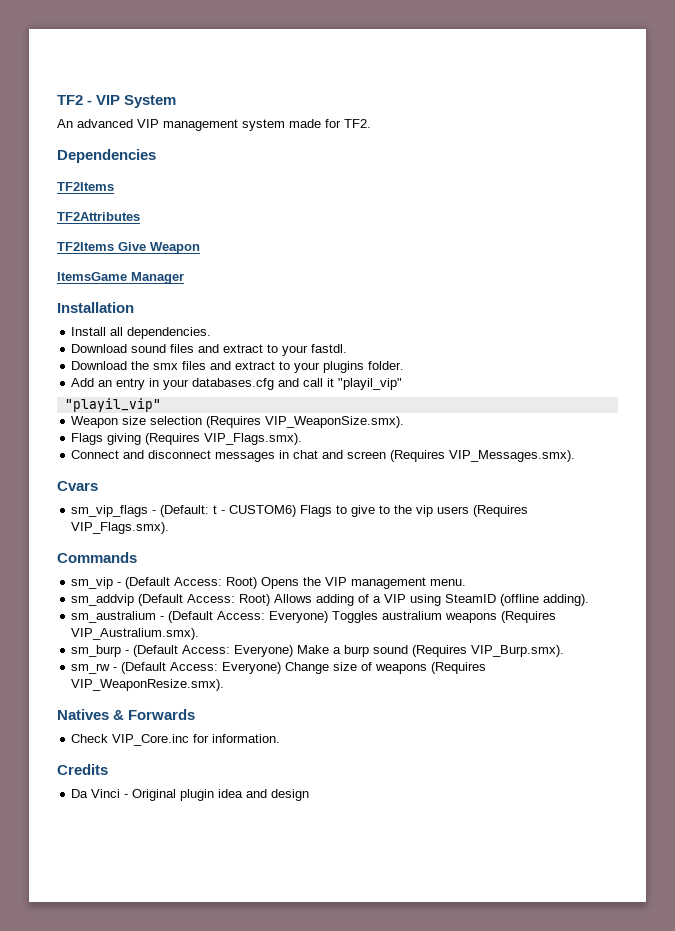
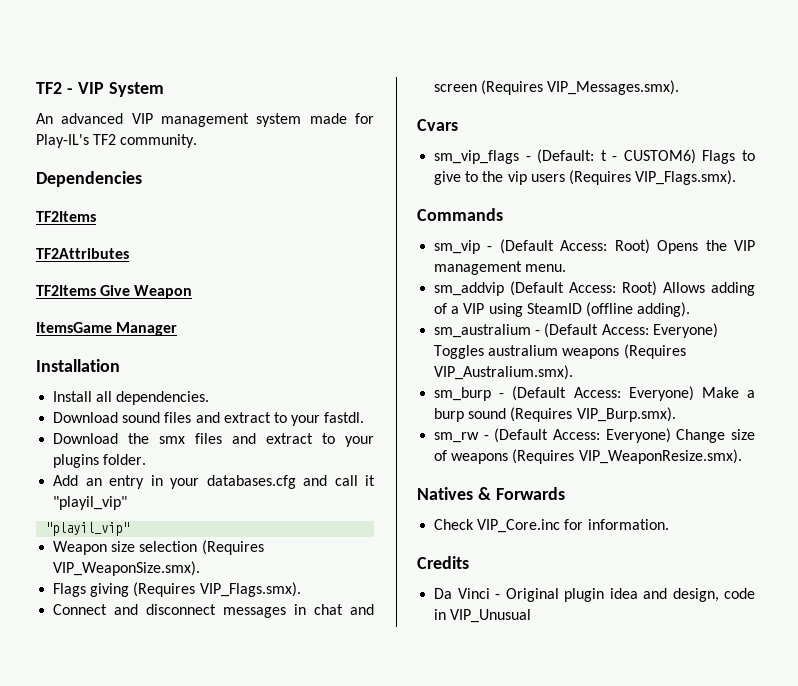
- An advanced VIP management system made for TF2.
+ An advanced VIP management system made for Play-IL's TF2 community.
- Da Vinci - Original plugin idea and design
+ Da Vinci - Original plugin idea and design, code in VIP_Unusual

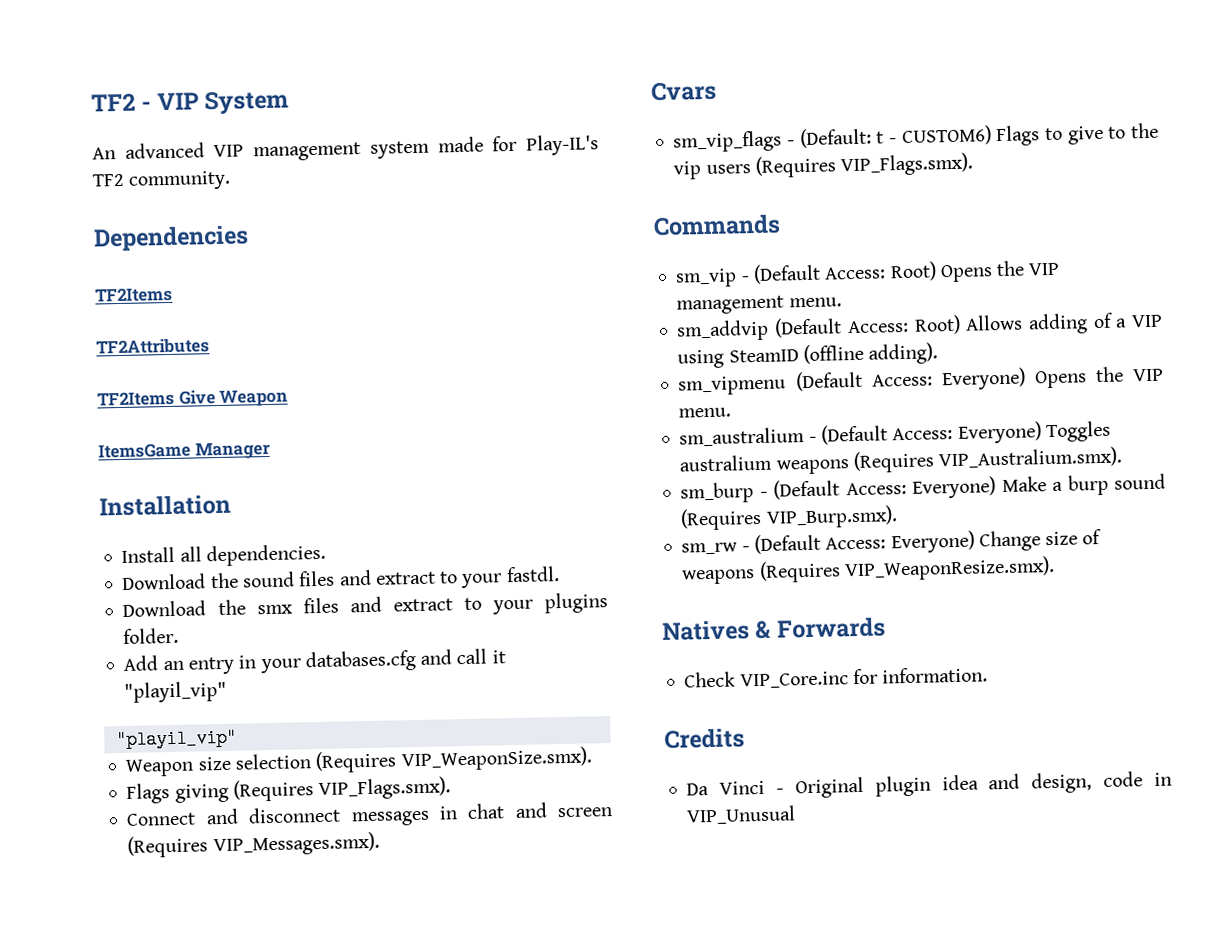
- Download sound files and extract to your fastdl.
+ Download the sound files and extract to your fastdl.
+ sm_vipmenu (Default Access: Everyone) Opens the VIP menu.

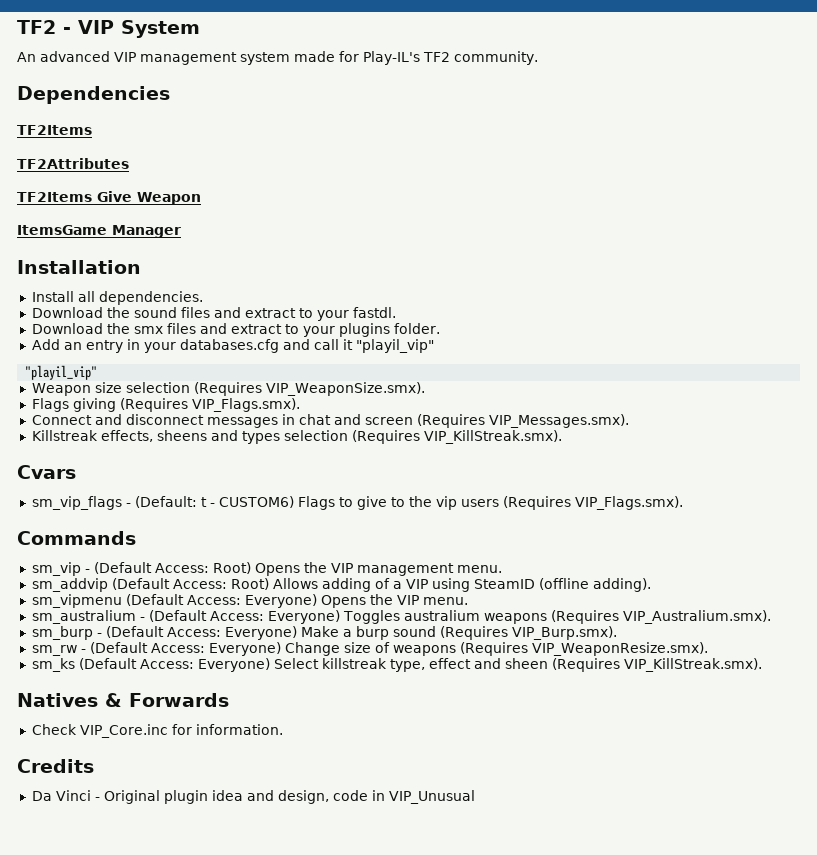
+ Killstreak effects, sheens and types selection (Requires VIP_KillStreak.smx).
+ sm_ks (Default Access: Everyone) Select killstreak type, effect and sheen (Requires VIP_KillStreak.smx).

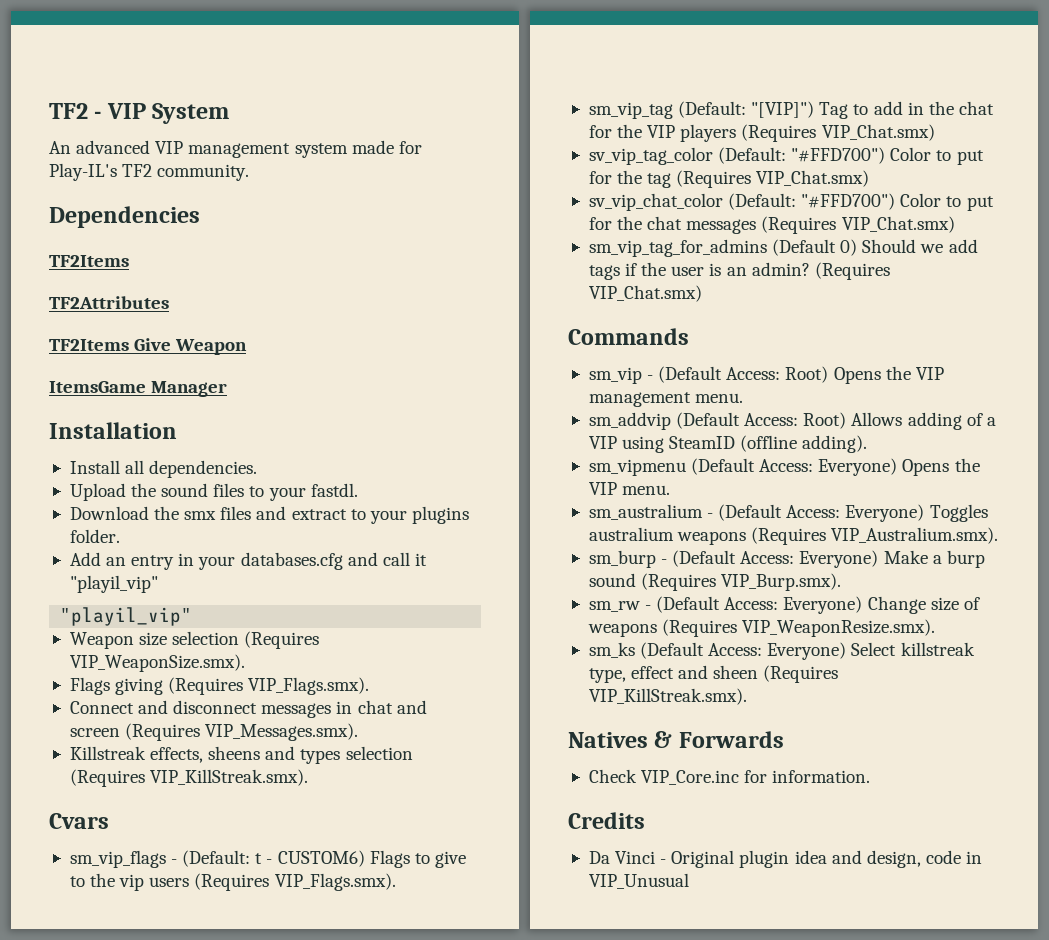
- Download the sound files and extract to your fastdl.
+ Upload the sound files to your fastdl.
+ sm_vip_tag (Default: "[VIP]") Tag to add in the chat for the VIP players (Requires VIP_Chat.smx)
+ sv_vip_tag_color (Default: "#FFD700") Color to put for the tag (Requires VIP_Chat.smx)
+ sv_vip_chat_color (Default: "#FFD700") Color to put for the chat messages (Requires VIP_Chat.smx)
+ sm_vip_tag_for_admins (Default 0) Should we add tags if the user is an admin? (Requires VIP_Chat.smx)

